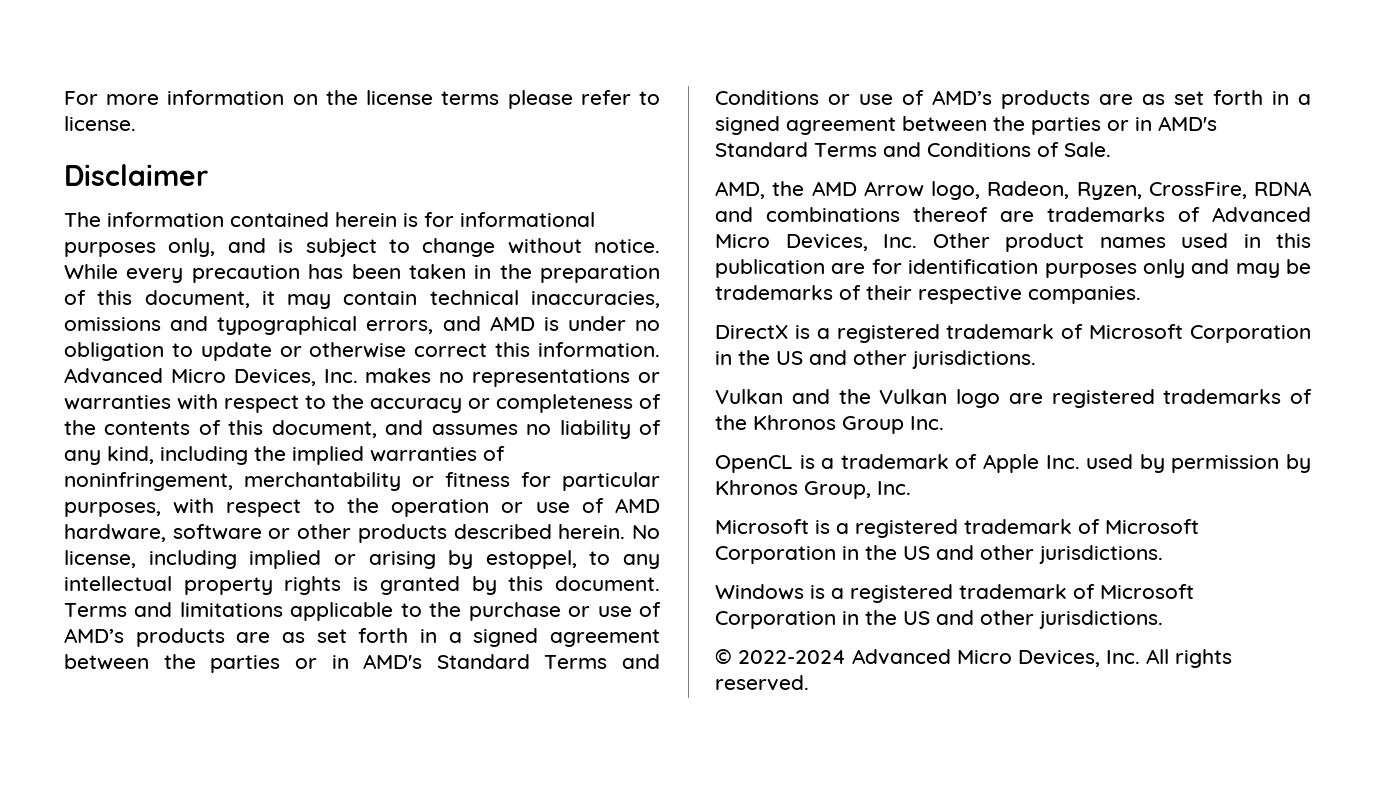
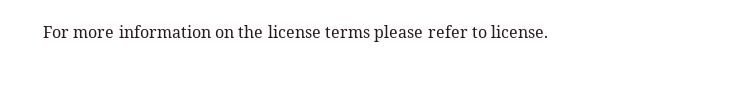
- Disclaimer
- The information contained herein is for informational purposes only, and is subject to change without notice. While every precaution has been taken in the preparation of this document, it may contain technical inaccuracies, omissions and typographical errors, and AMD is under no obligation to update or otherwise correct this information. Advanced Micro Devices, Inc. makes no representations or warranties with respect to the accuracy or completeness of the contents of this document, and assumes no liability of any kind, including the implied warranties of noninfringement, merchantability or fitness for particular purposes, with respect to the operation or use of AMD hardware, software or other products described herein. No license, including implied or arising by estoppel, to any intellectual property rights is granted by this document. Terms and limitations applicable to the purchase or use of AMD’s products are as set forth in a signed agreement between the parties or in AMD's Standard Terms and Conditions or use of AMD’s products are as set forth in a signed agreement between the parties or in AMD's Standard Terms and Conditions of Sale.
- AMD, the AMD Arrow logo, Radeon, Ryzen, CrossFire, RDNA and combinations thereof are trademarks of Advanced Micro Devices, Inc. Other product names used in this publication are for identification purposes only and may be trademarks of their respective companies.
- DirectX is a registered trademark of Microsoft Corporation in the US and other jurisdictions.
- Vulkan and the Vulkan logo are registered trademarks of the Khronos Group Inc.
- OpenCL is a trademark of Apple Inc. used by permission by Khronos Group, Inc.
- Microsoft is a registered trademark of Microsoft Corporation in the US and other jurisdictions.
- Windows is a registered trademark of Microsoft Corporation in the US and other jurisdictions.
- © 2022-2024 Advanced Micro Devices, Inc. All rights reserved.

